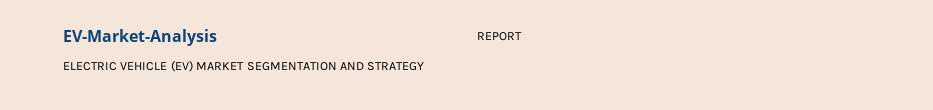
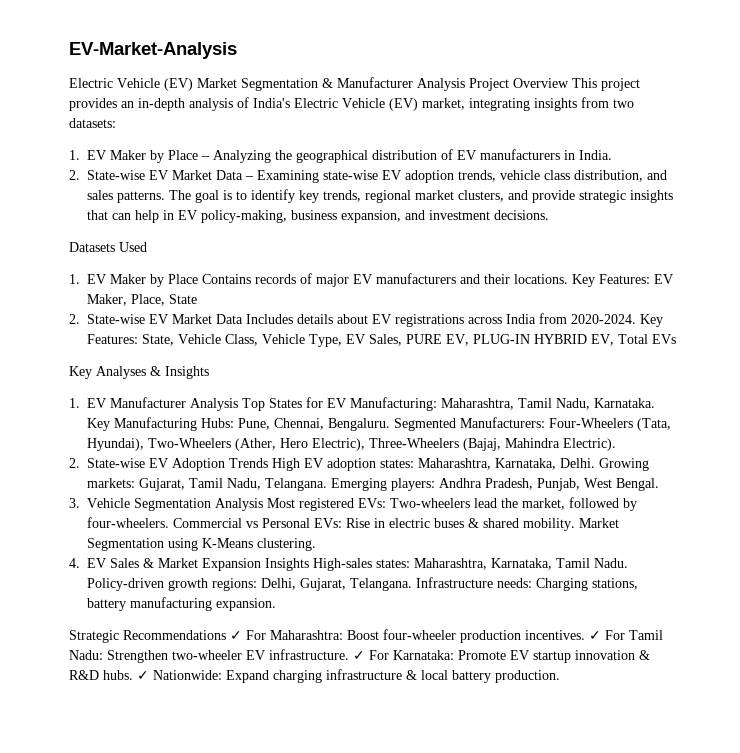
- ELECTRIC VEHICLE (EV) MARKET SEGMENTATION AND STRATEGY REPORT
+ Electric Vehicle (EV) Market Segmentation & Manufacturer Analysis Project Overview This project provides an in-depth analysis of India's Electric Vehicle (EV) market, integrating insights from two datasets:
+ 1. EV Maker by Place – Analyzing the geographical distribution of EV manufacturers in India.
+ 2. State-wise EV Market Data – Examining state-wise EV adoption trends, vehicle class distribution, and sales patterns. The goal is to identify key trends, regional market clusters, and provide strategic insights that can help in EV policy-making, business expansion, and investment decisions.
+ Datasets Used
+ 1. EV Maker by Place Contains records of major EV manufacturers and their locations. Key Features: EV Maker, Place, State
+ 2. State-wise EV Market Data Includes details about EV registrations across India from 2020-2024. Key Features: State, Vehicle Class, Vehicle Type, EV Sales, PURE EV, PLUG-IN HYBRID EV, Total EVs
+ Key Analyses & Insights
+ 1. EV Manufacturer Analysis Top States for EV Manufacturing: Maharashtra, Tamil Nadu, Karnataka. Key Manufacturing Hubs: Pune, Chennai, Bengaluru. Segmented Manufacturers: Four-Wheelers (Tata, Hyundai), Two-Wheelers (Ather, Hero Electric), Three-Wheelers (Bajaj, Mahindra Electric).
+ 2. State-wise EV Adoption Trends High EV adoption states: Maharashtra, Karnataka, Delhi. Growing markets: Gujarat, Tamil Nadu, Telangana. Emerging players: Andhra Pradesh, Punjab, West Bengal.
+ 3. Vehicle Segmentation Analysis Most registered EVs: Two-wheelers lead the market, followed by four-wheelers. Commercial vs Personal EVs: Rise in electric buses & shared mobility. Market Segmentation using K-Means clustering.
+ 4. EV Sales & Market Expansion Insights High-sales states: Maharashtra, Karnataka, Tamil Nadu. Policy-driven growth regions: Delhi, Gujarat, Telangana. Infrastructure needs: Charging stations, battery manufacturing expansion.
+ Strategic Recommendations ✓ For Maharashtra: Boost four-wheeler production incentives. ✓ For Tamil Nadu: Strengthen two-wheeler EV infrastructure. ✓ For Karnataka: Promote EV startup innovation & R&D hubs. ✓ Nationwide: Expand charging infrastructure & local battery production.

